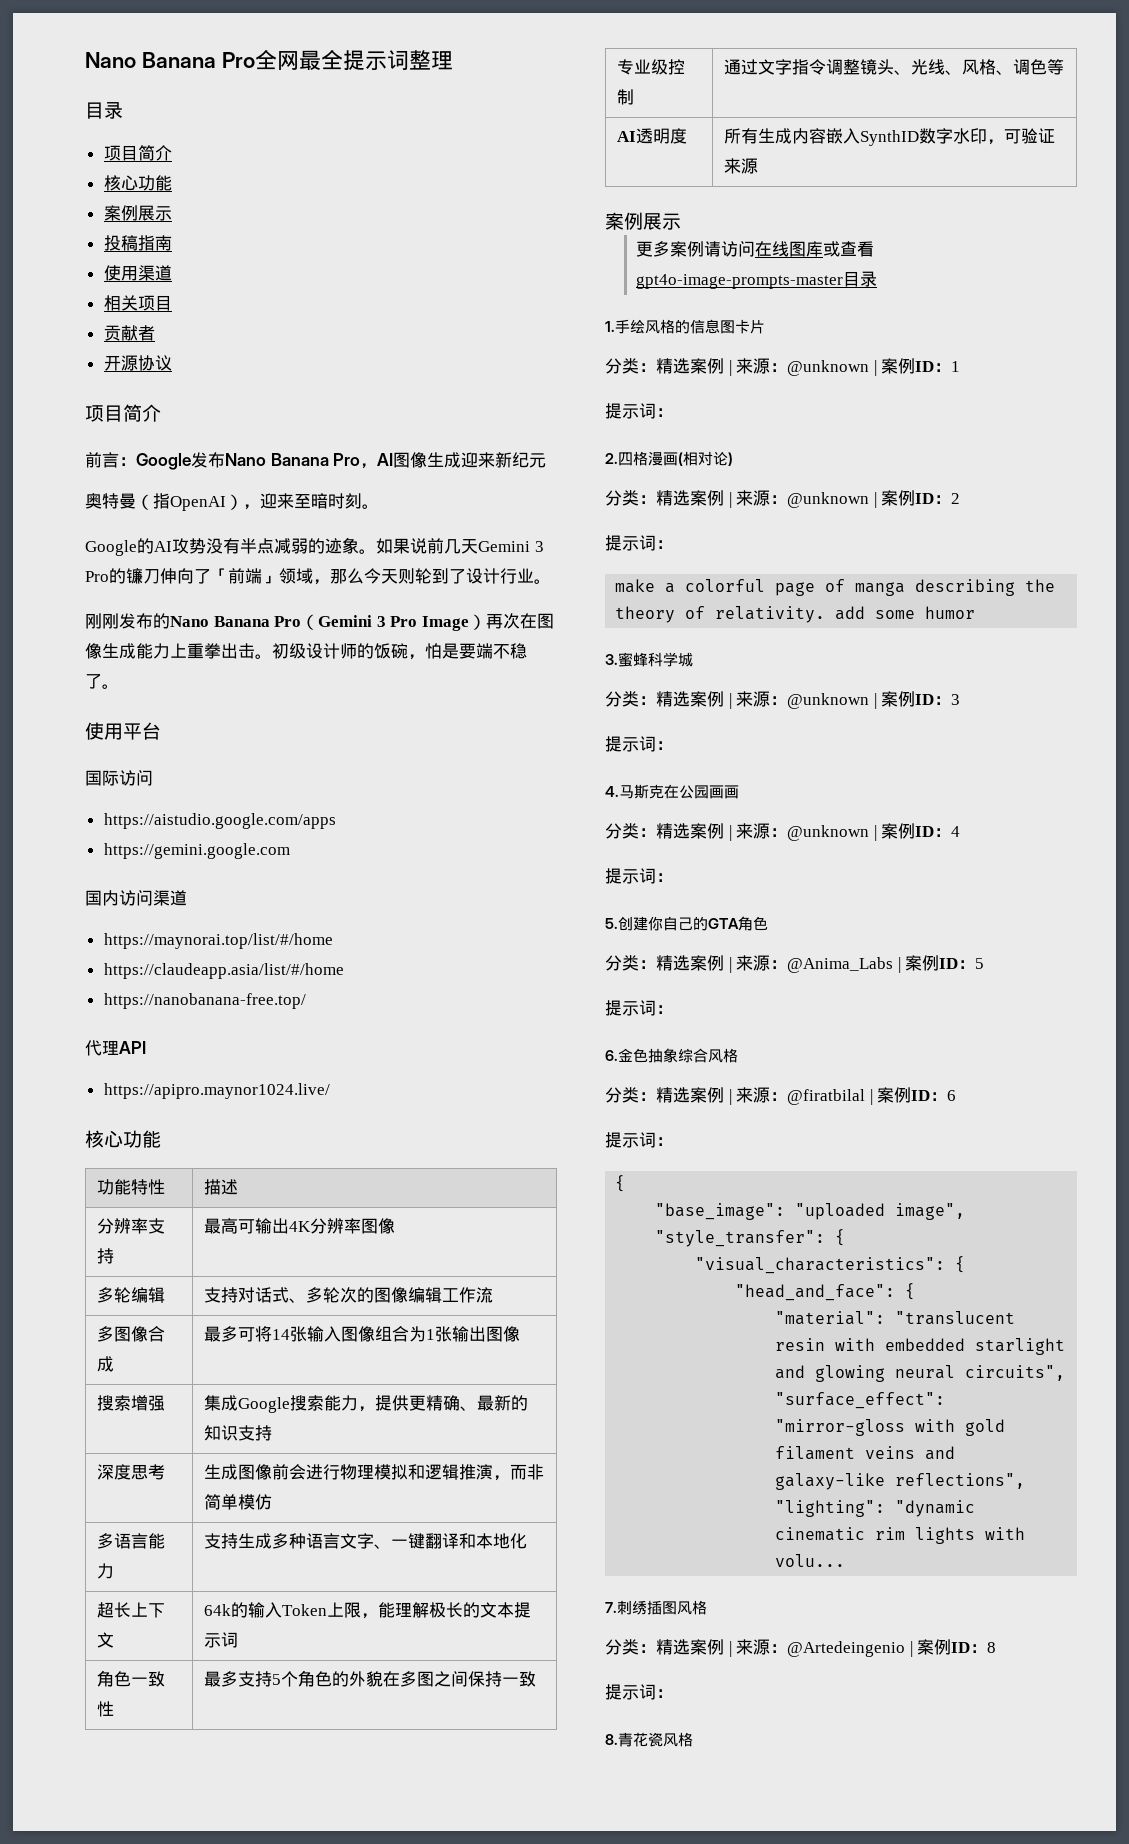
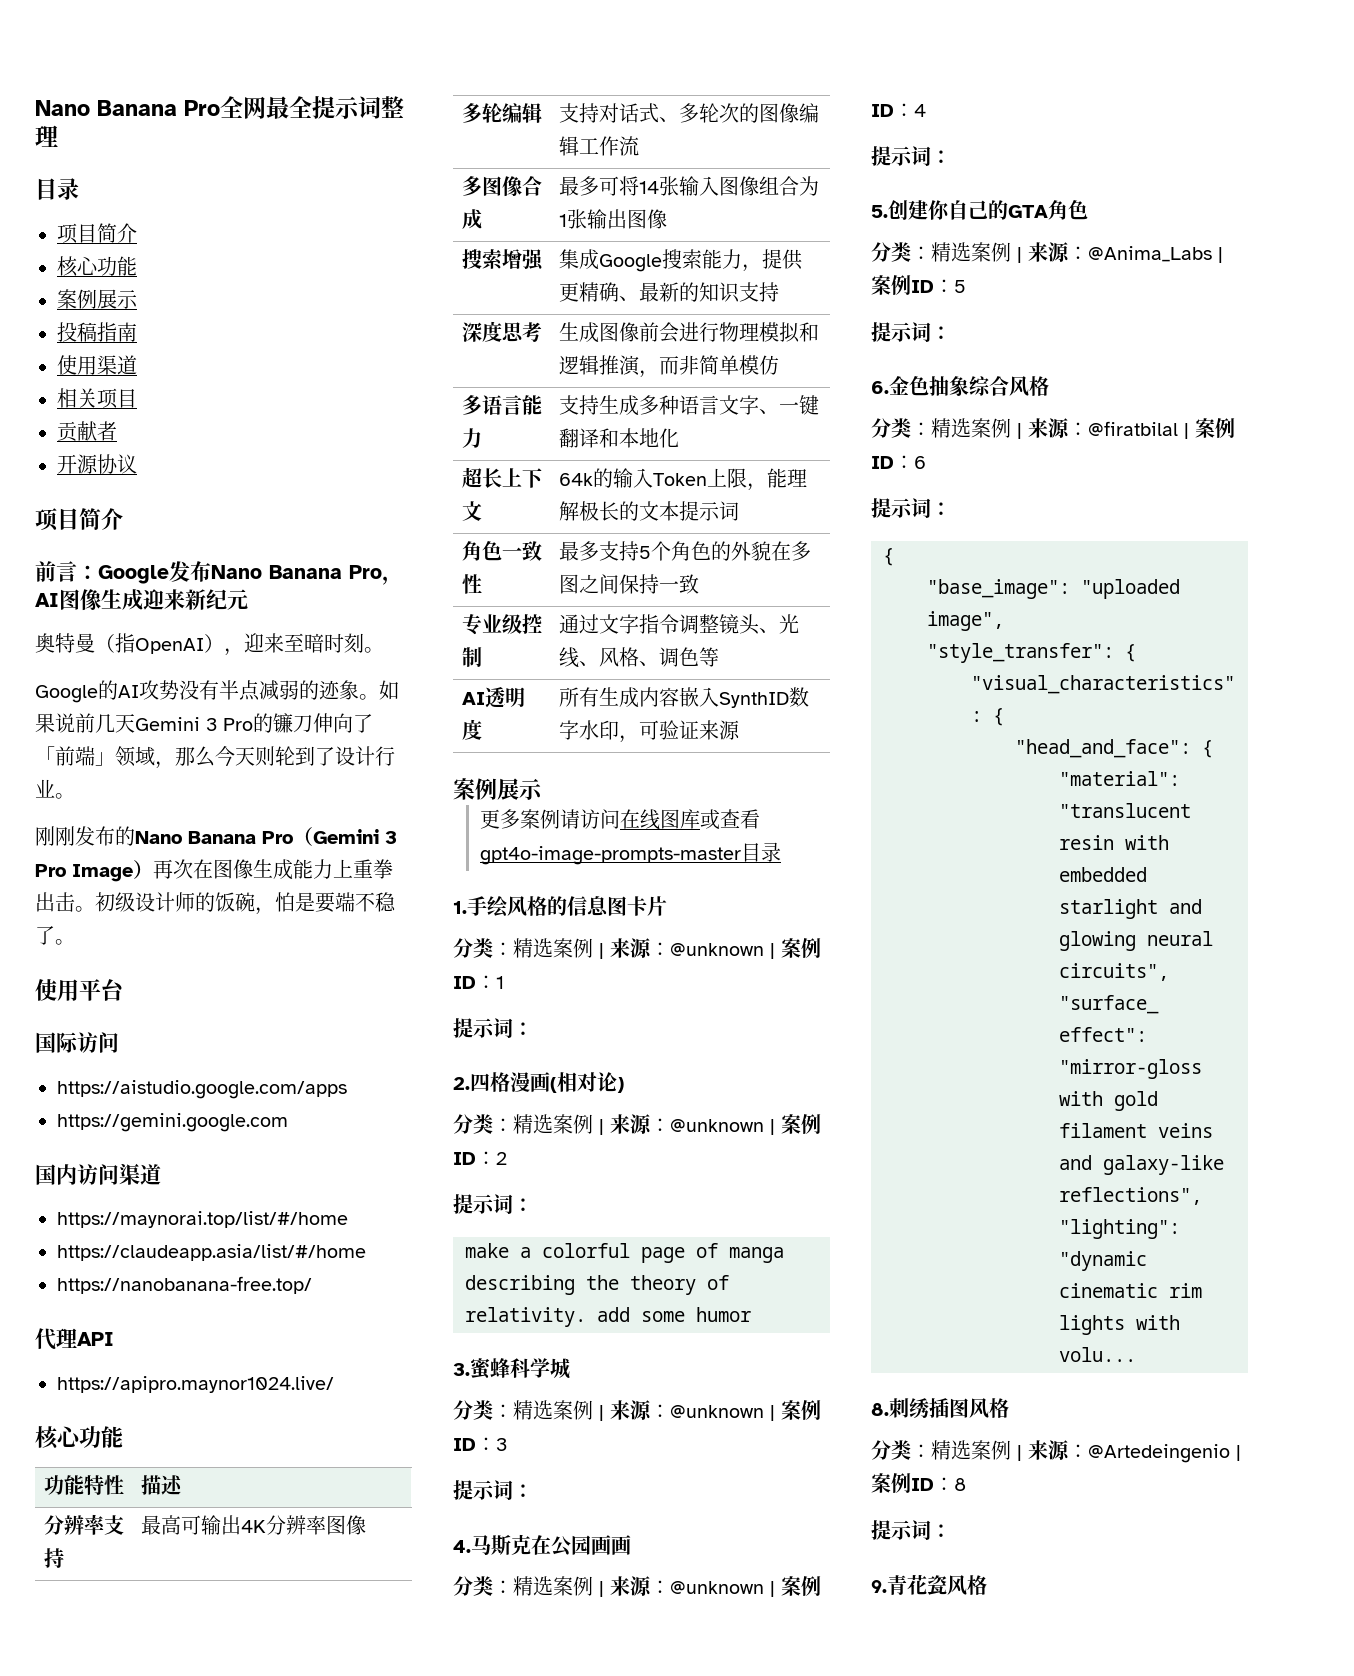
- 7.刺绣插图风格
+ 8.刺绣插图风格
- 8.青花瓷风格
+ 9.青花瓷风格

